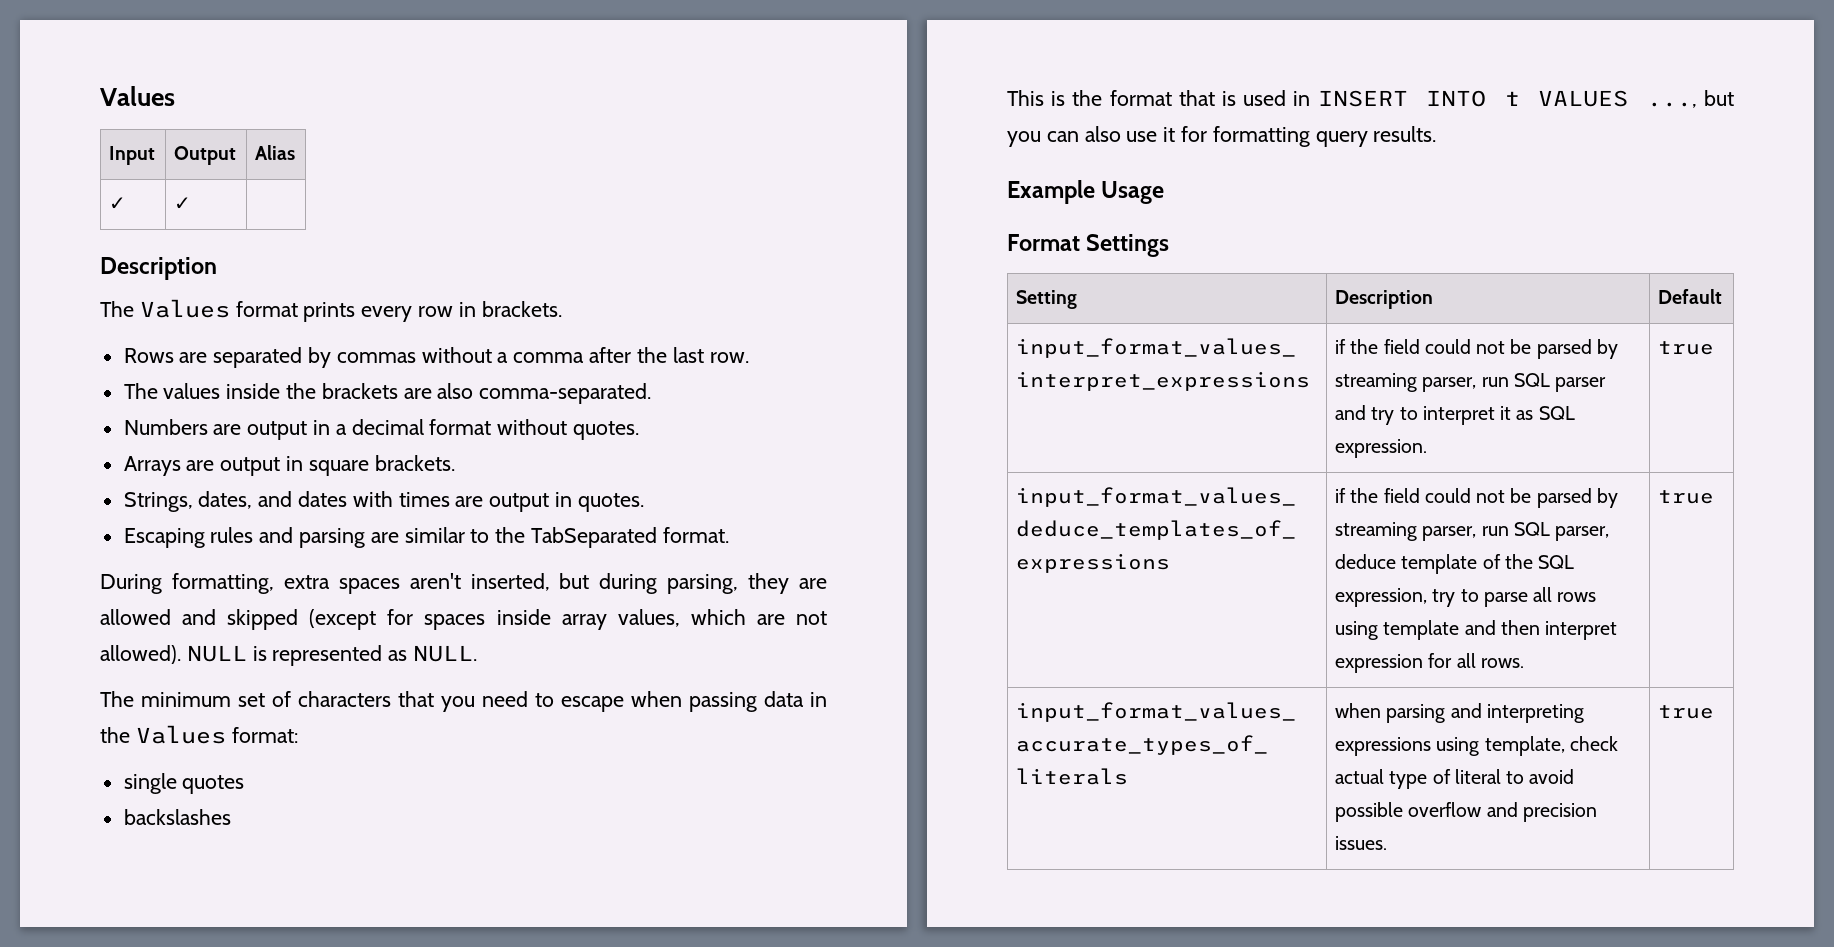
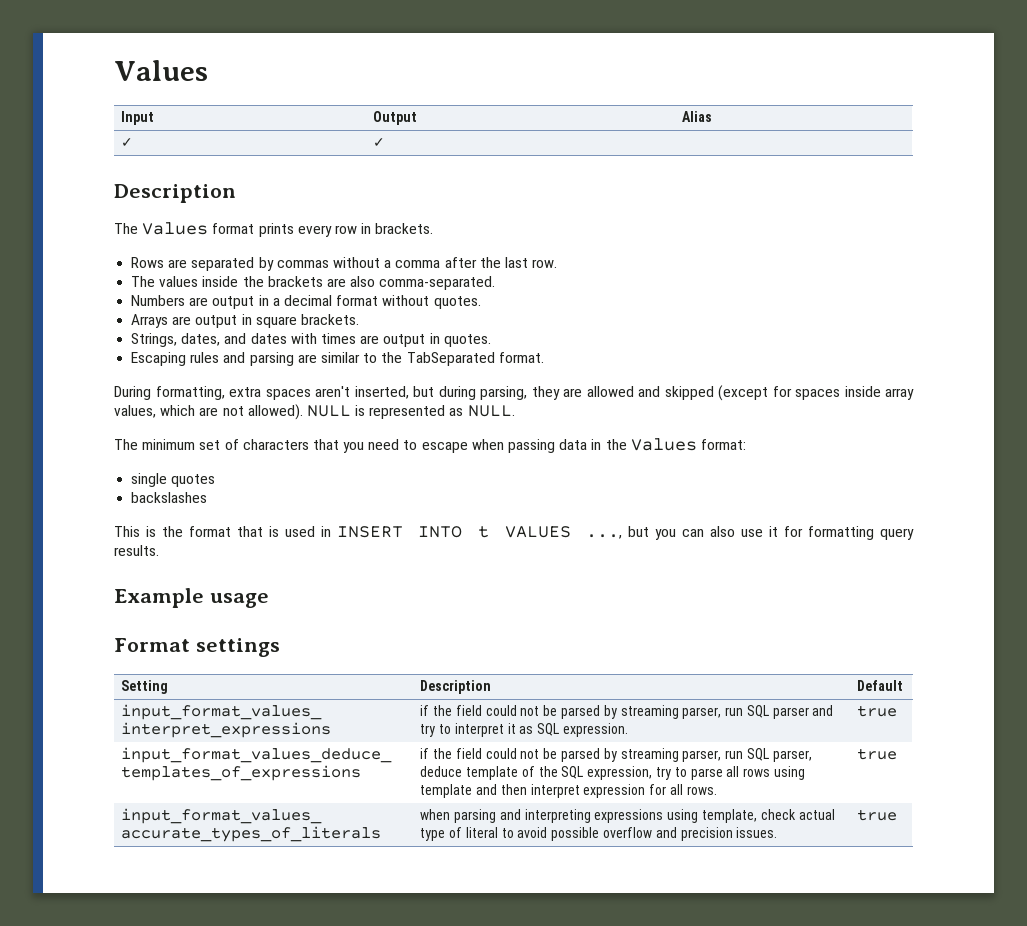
- Example Usage
+ Example usage
- Format Settings
+ Format settings

